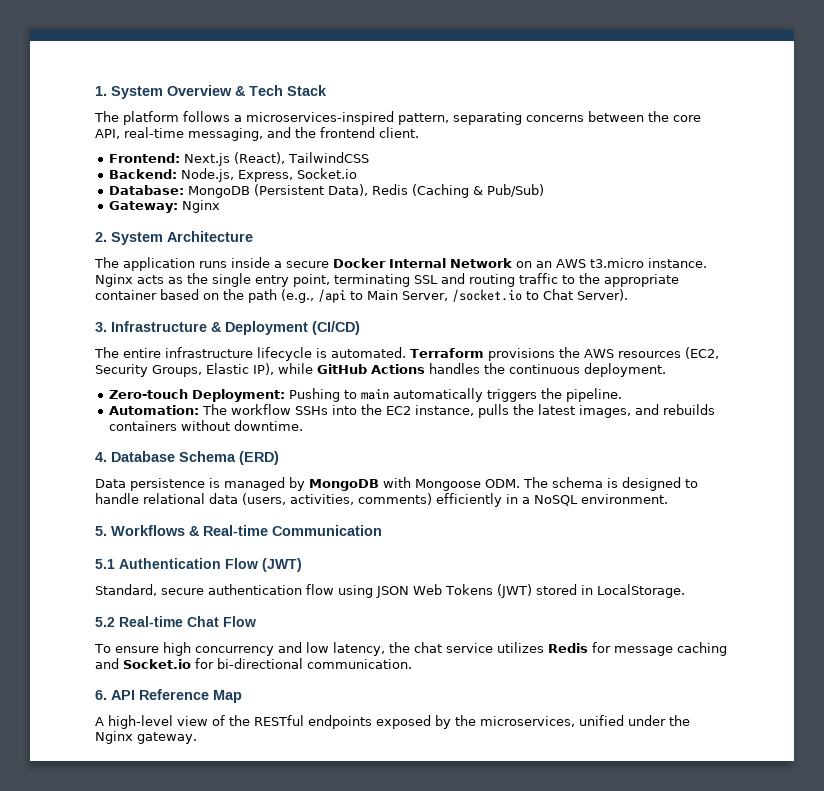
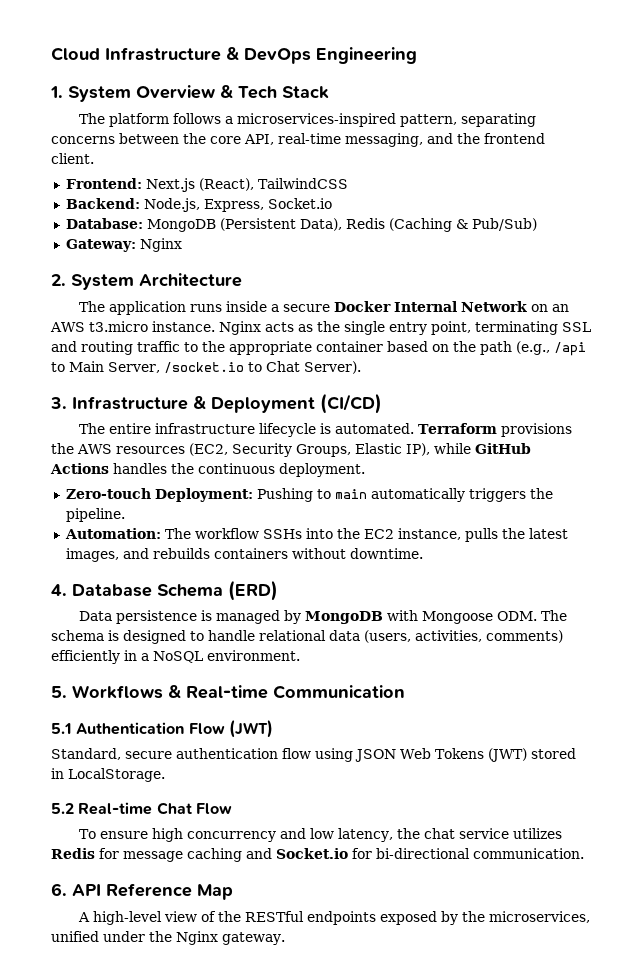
+ Cloud Infrastructure & DevOps Engineering

